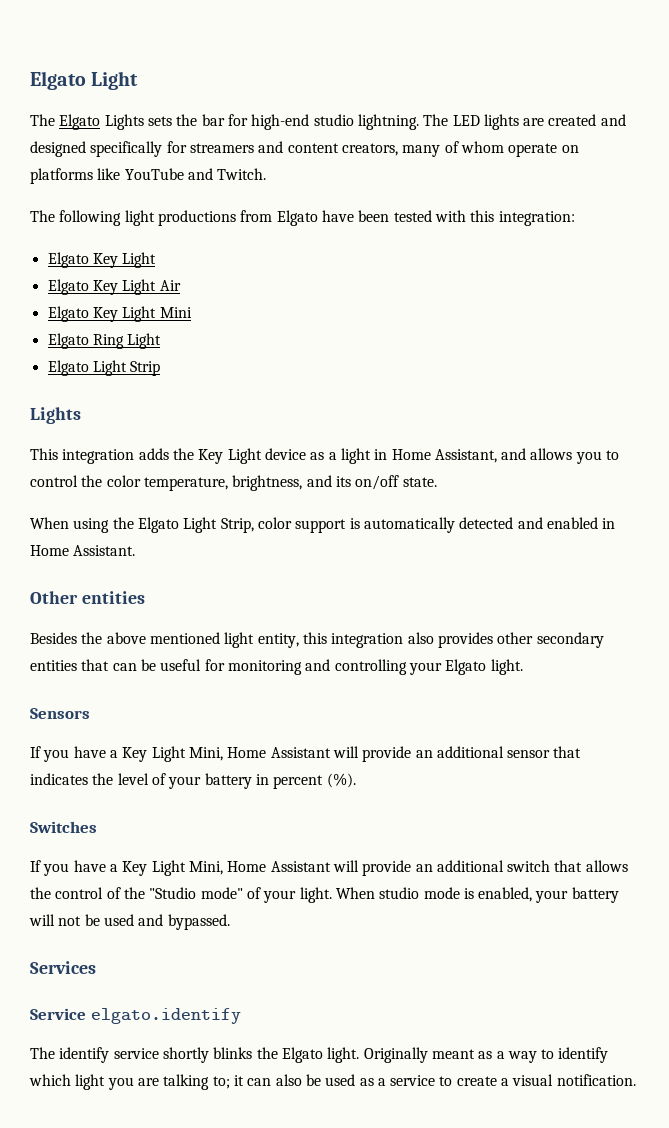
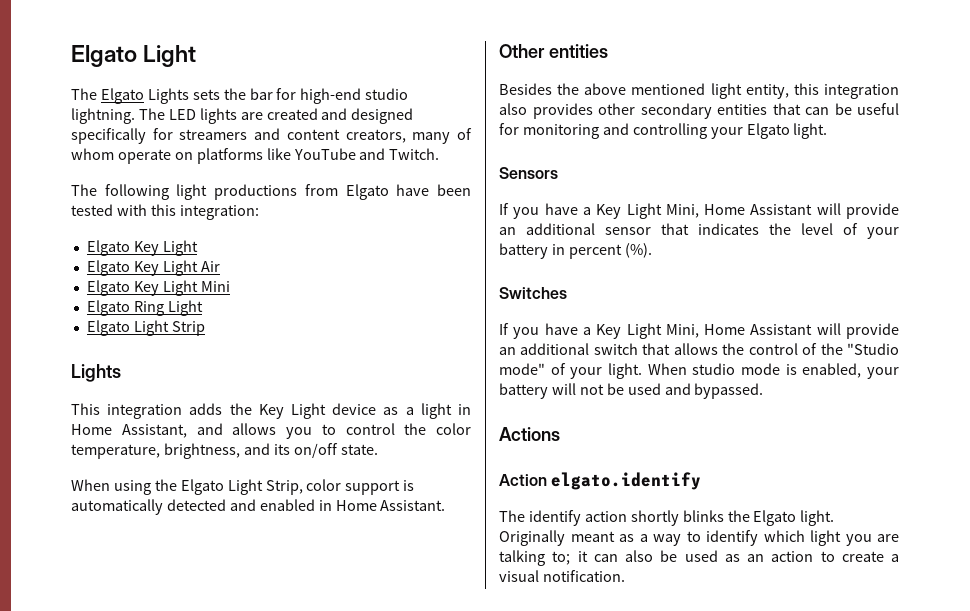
- Services
- Service elgato.identify
+ Actions
+ Action elgato.identify
- The identify service shortly blinks the Elgato light.
+ The identify action shortly blinks the Elgato light.
- Originally meant as a way to identify which light you are talking to; it can also be used as a service to create a visual notification.
+ Originally meant as a way to identify which light you are talking to; it can also be used as an action to create a visual notification.

